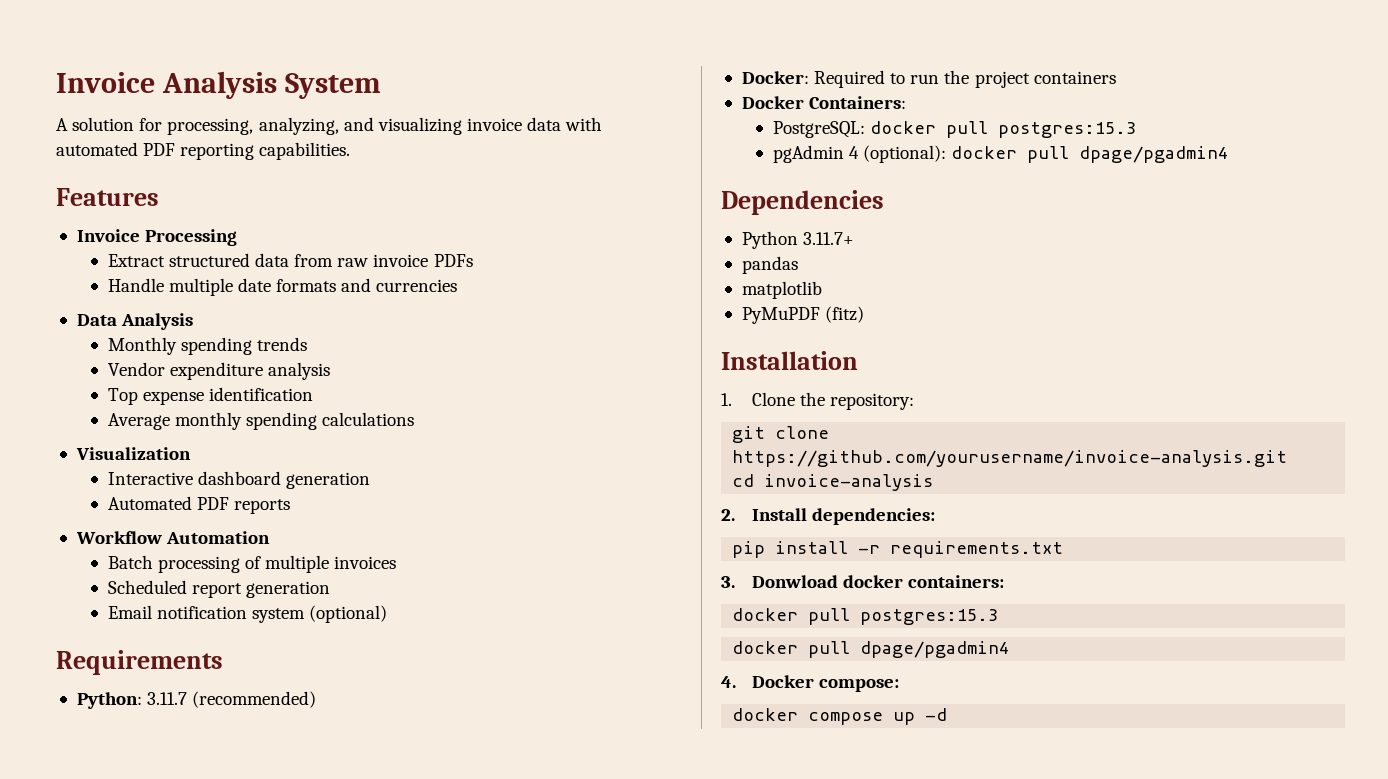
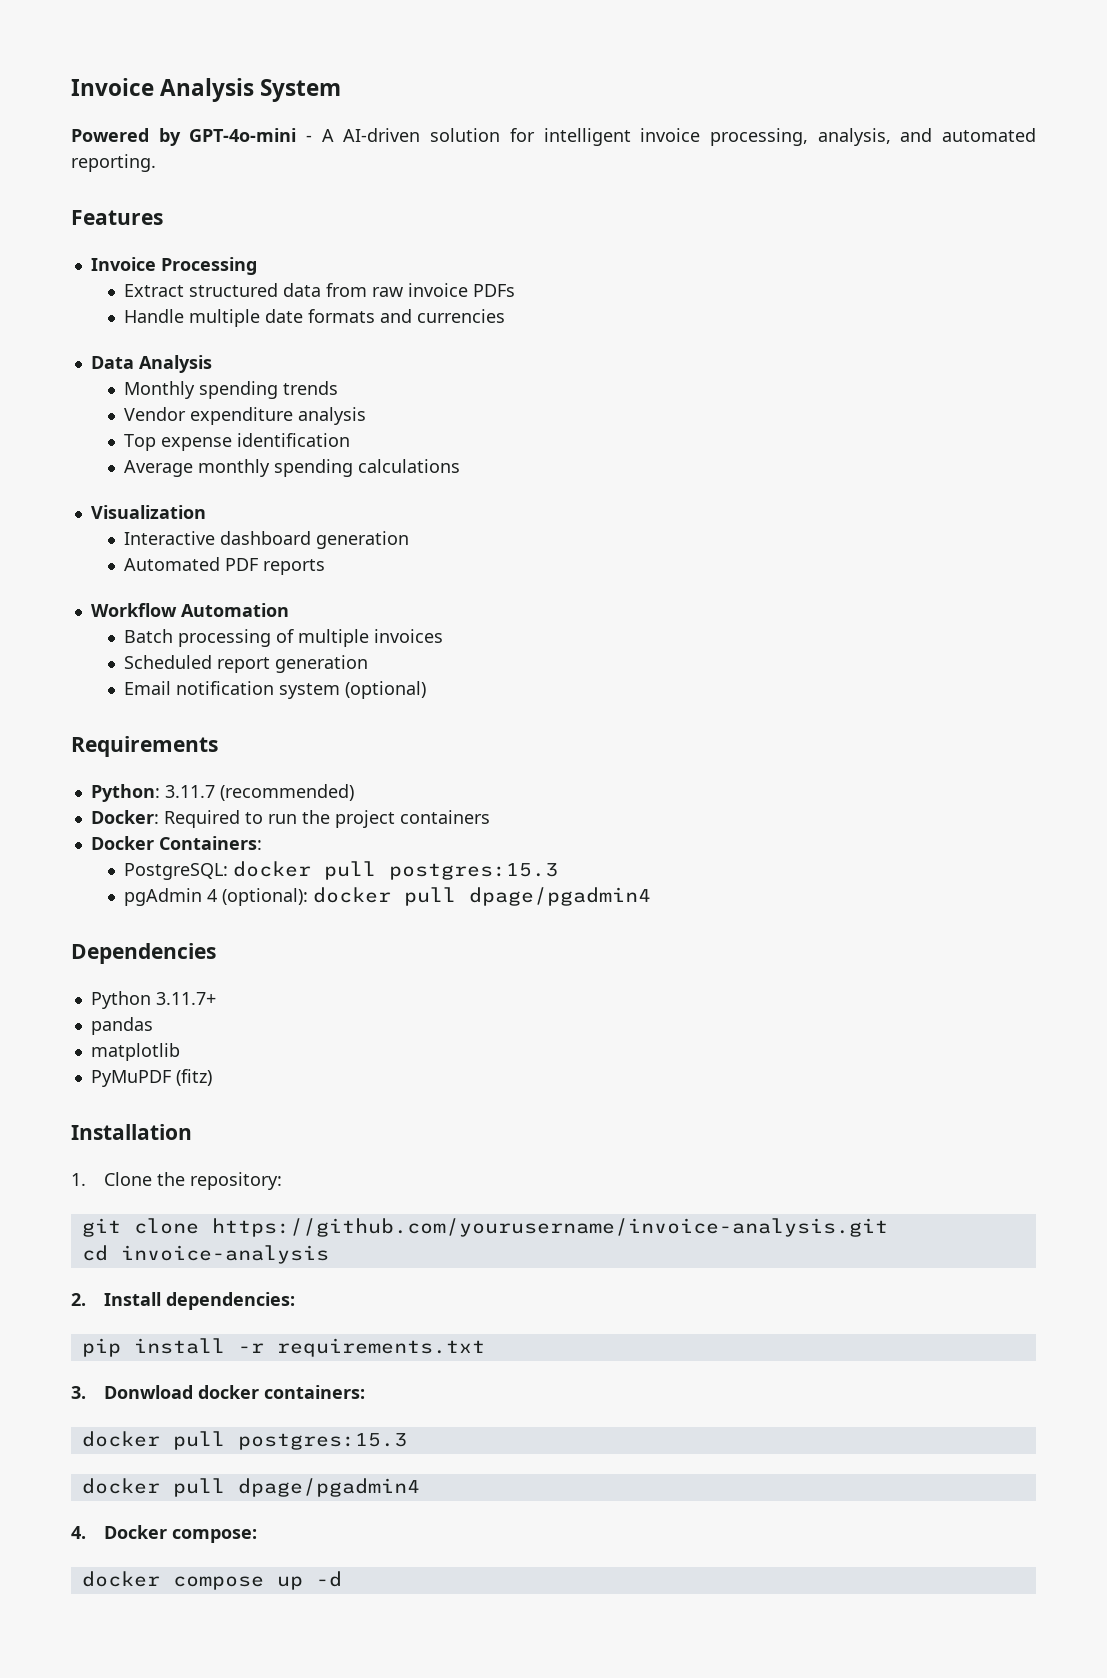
- A solution for processing, analyzing, and visualizing invoice data with automated PDF reporting capabilities.
+ Powered by GPT-4o-mini - A AI-driven solution for intelligent invoice processing, analysis, and automated reporting.

